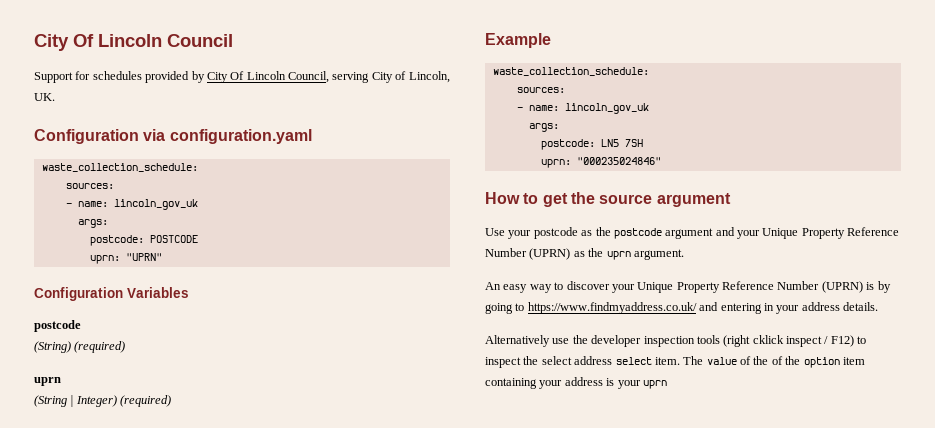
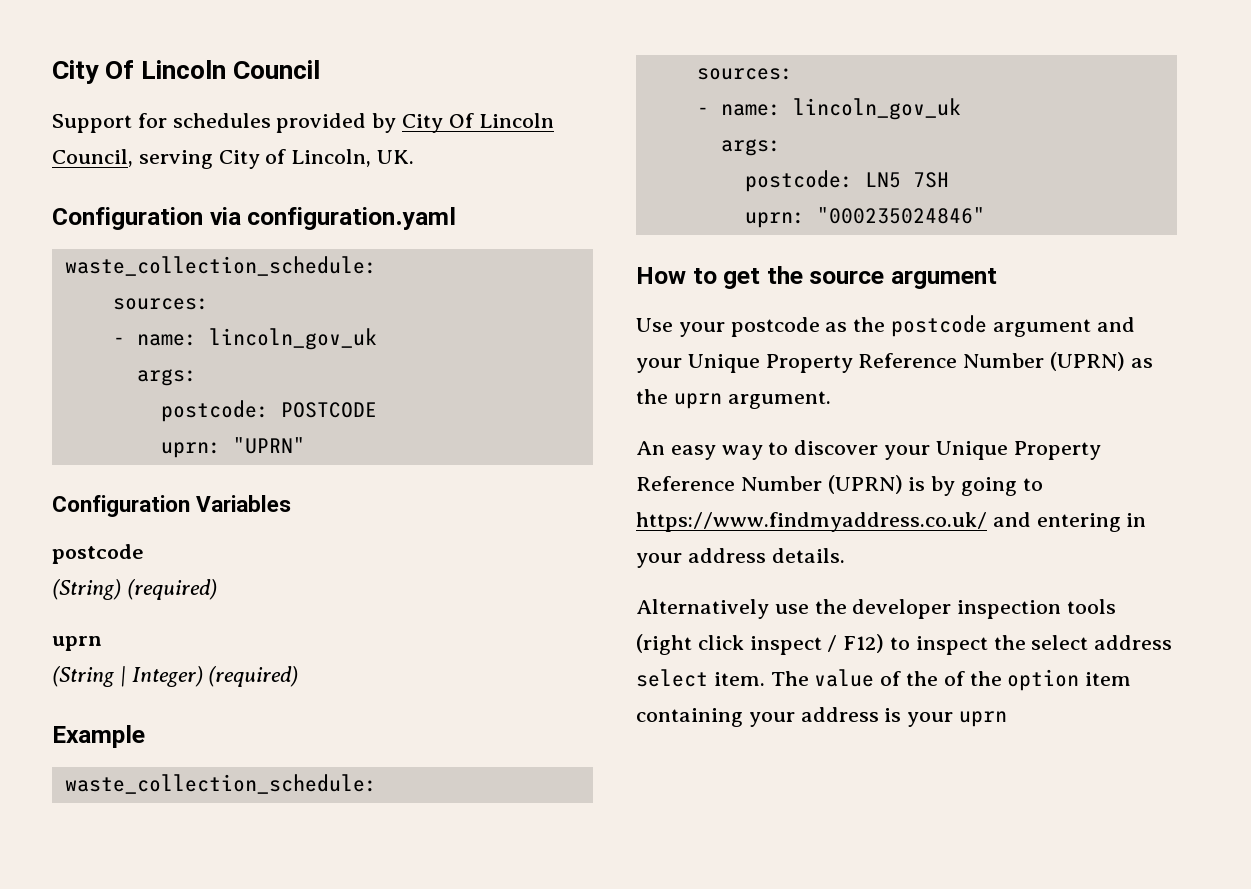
- Alternatively use the developer inspection tools (right cklick inspect / F12) to inspect the select address select item.
+ Alternatively use the developer inspection tools (right click inspect / F12) to inspect the select address select item.

